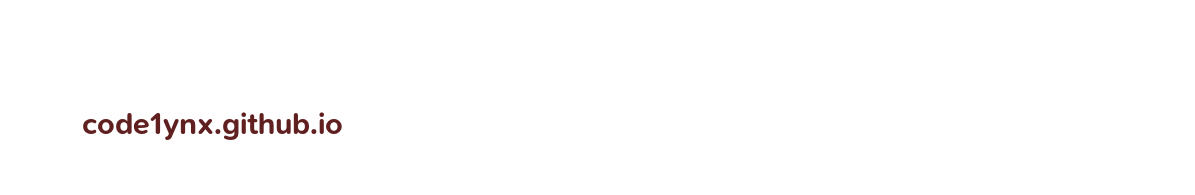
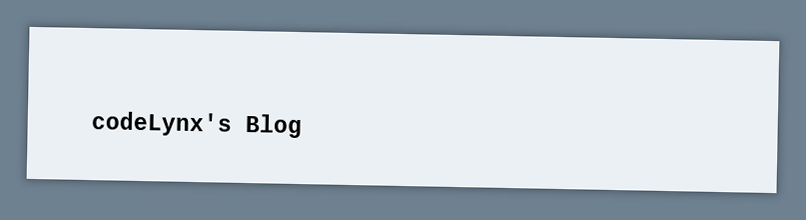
- code1ynx.github.io
+ codeLynx's Blog

